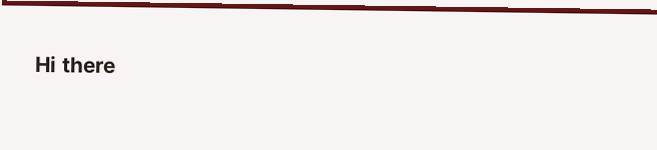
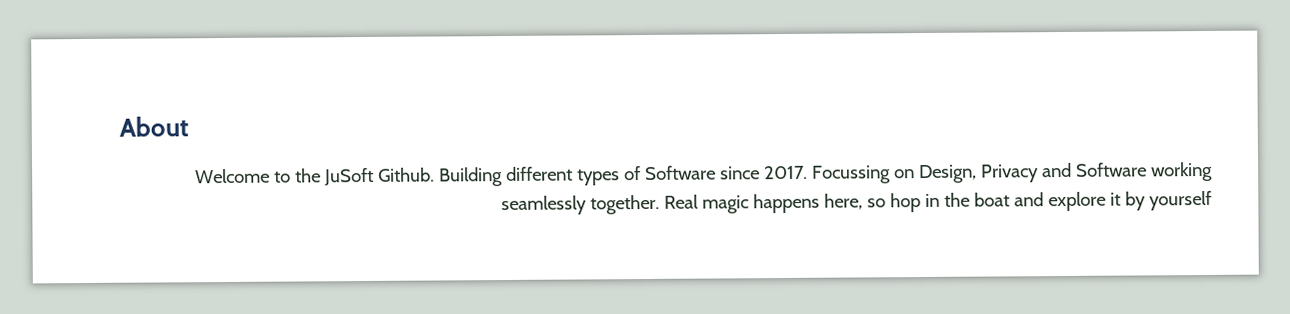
- Hi there
+ About
+ Welcome to the JuSoft Github. Building different types of Software since 2017. Focussing on Design, Privacy and Software working seamlessly together. Real magic happens here, so hop in the boat and explore it by yourself

